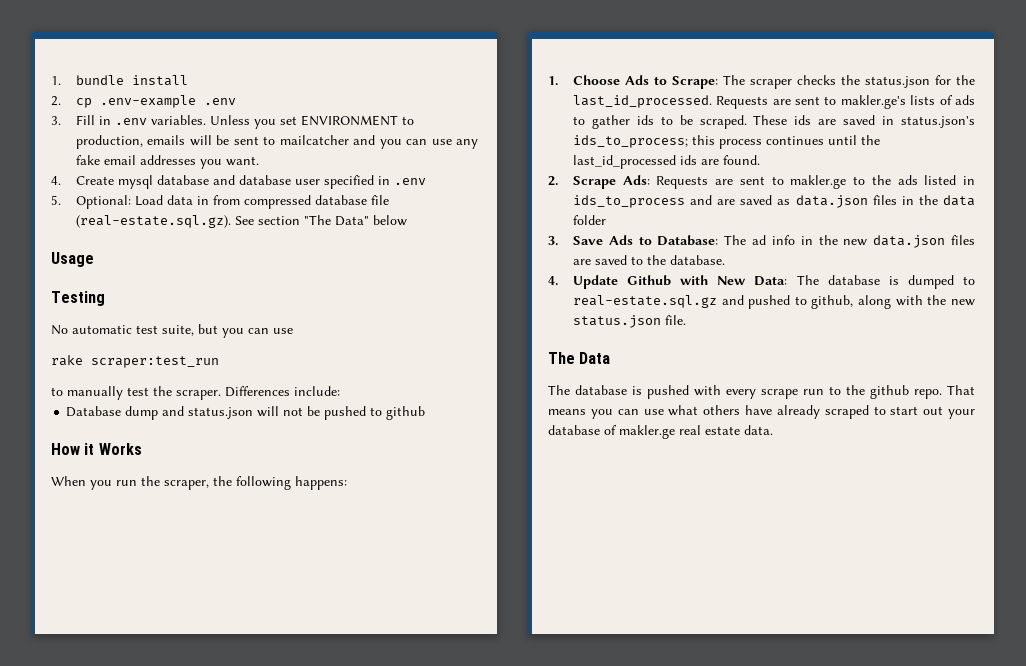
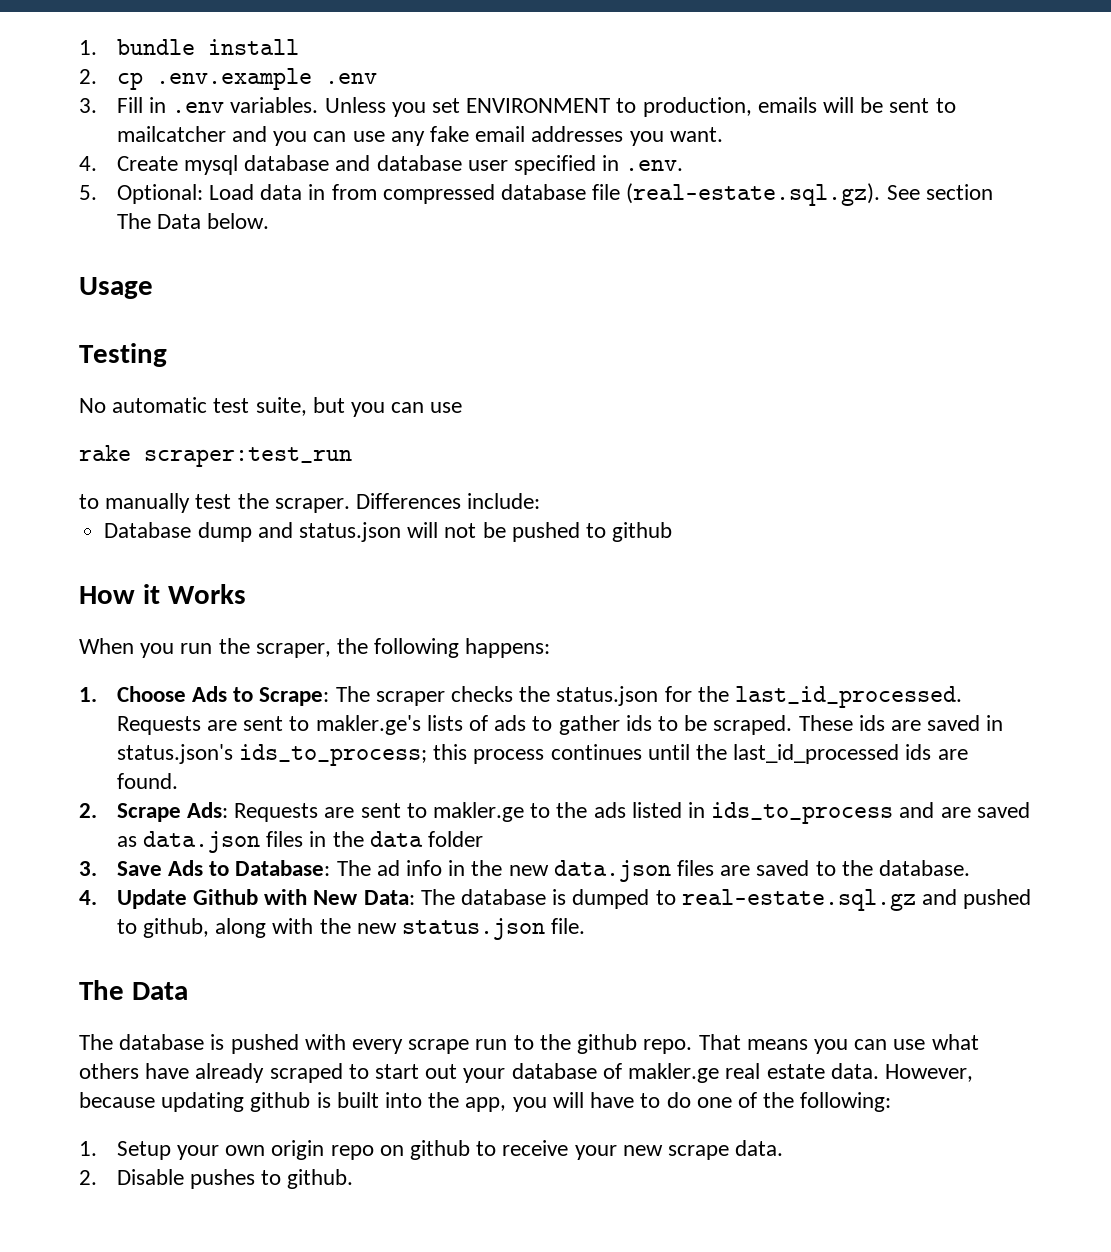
- 2. cp .env-example .env
+ 2. cp .env.example .env
- 4. Create mysql database and database user specified in .env
+ 4. Create mysql database and database user specified in .env.
- 5. Optional: Load data in from compressed database file (real-estate.sql.gz). See section "The Data" below
+ 5. Optional: Load data in from compressed database file (real-estate.sql.gz). See section The Data below.
+ However, because updating github is built into the app, you will have to do one of the following:
+ 1. Setup your own origin repo on github to receive your new scrape data.
+ 2. Disable pushes to github.

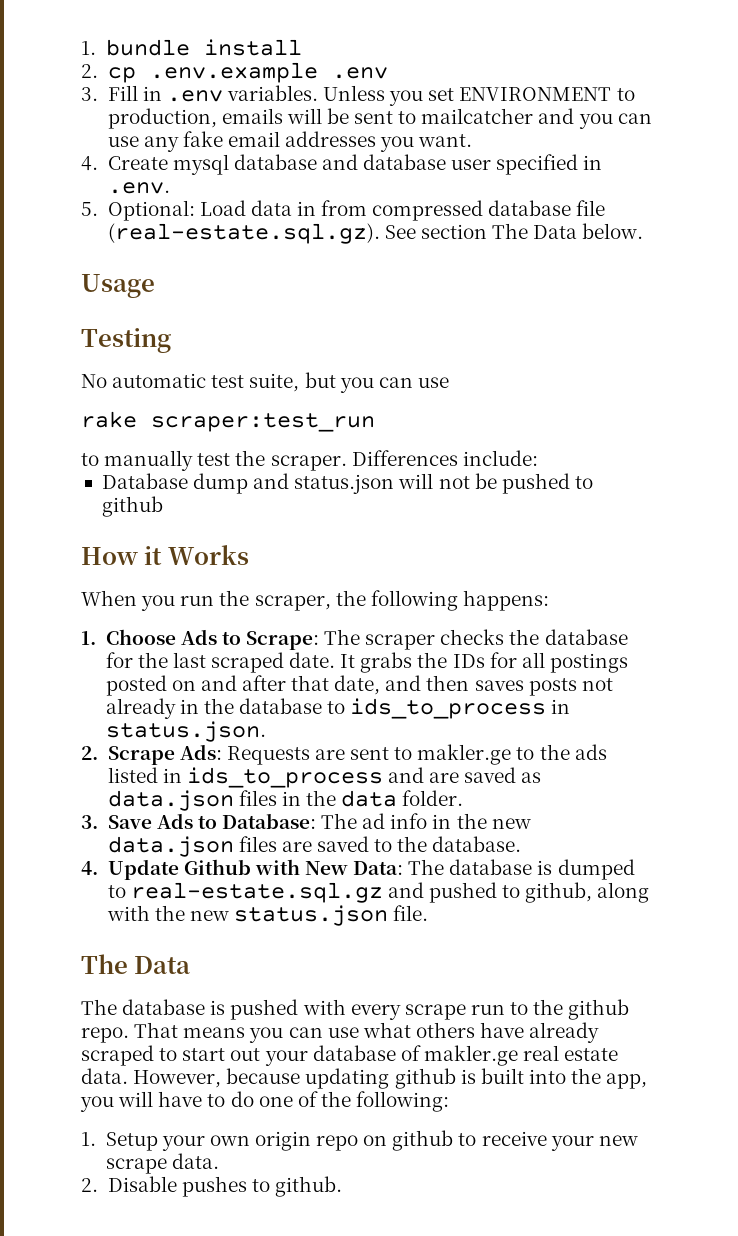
- 1. Choose Ads to Scrape: The scraper checks the status.json for the last_id_processed. Requests are sent to makler.ge's lists of ads to gather ids to be scraped. These ids are saved in status.json's ids_to_process; this process continues until the last_id_processed ids are found.
+ 1. Choose Ads to Scrape: The scraper checks the database for the last scraped date. It grabs the IDs for all postings posted on and after that date, and then saves posts not already in the database to ids_to_process in status.json.
- 2. Scrape Ads: Requests are sent to makler.ge to the ads listed in ids_to_process and are saved as data.json files in the data folder
+ 2. Scrape Ads: Requests are sent to makler.ge to the ads listed in ids_to_process and are saved as data.json files in the data folder.

